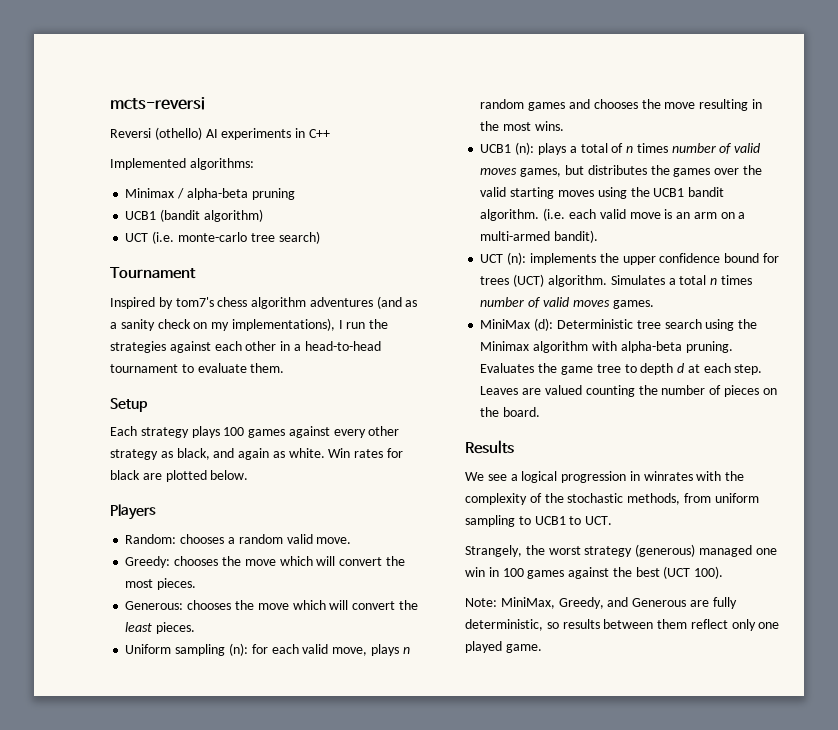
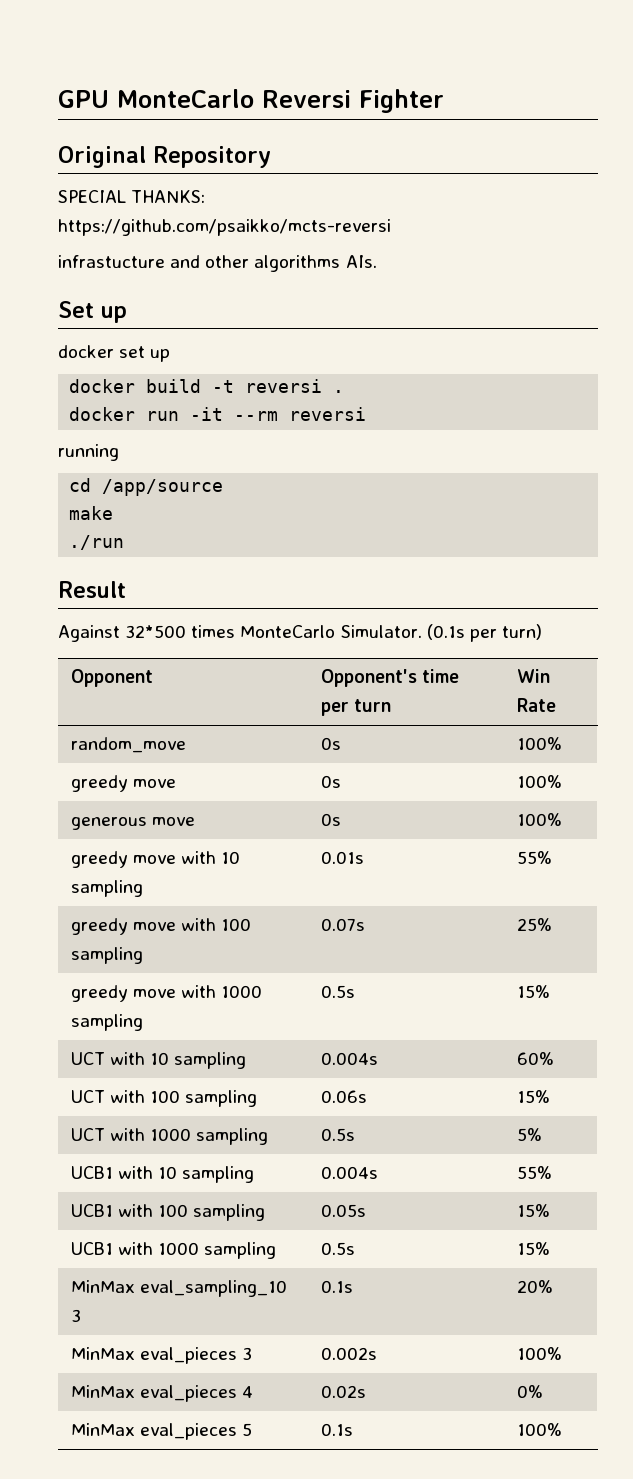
- mcts-reversi
- Reversi (othello) AI experiments in C++
- Implemented algorithms:
- Minimax / alpha-beta pruning
- UCB1 (bandit algorithm)
- UCT (i.e. monte-carlo tree search)
- Tournament
- Inspired by tom7's chess algorithm adventures (and as a sanity check on my implementations), I run the strategies against each other in a head-to-head tournament to evaluate them.
- Setup
- Each strategy plays 100 games against every other strategy as black, and again as white. Win rates for black are plotted below.
- Players
- Random: chooses a random valid move.
- Greedy: chooses the move which will convert the most pieces.
- Generous: chooses the move which will convert the least pieces.
- Uniform sampling (n): for each valid move, plays n random games and chooses the move resulting in the most wins.
- UCB1 (n): plays a total of n times number of valid moves games, but distributes the games over the valid starting moves using the UCB1 bandit algorithm. (i.e. each valid move is an arm on a multi-armed bandit).
- UCT (n): implements the upper confidence bound for trees (UCT) algorithm. Simulates a total n times number of valid moves games.
- MiniMax (d): Deterministic tree search using the Minimax algorithm with alpha-beta pruning. Evaluates the game tree to depth d at each step. Leaves are valued counting the number of pieces on the board.
- Results
- We see a logical progression in winrates with the complexity of the stochastic methods, from uniform sampling to UCB1 to UCT.
- Strangely, the worst strategy (generous) managed one win in 100 games against the best (UCT 100).
- Note: MiniMax, Greedy, and Generous are fully deterministic, so results between them reflect only one played game.
+ GPU MonteCarlo Reversi Fighter
+ Original Repository
+ SPECIAL THANKS:
+ https://github.com/psaikko/mcts-reversi
+ infrastucture and other algorithms AIs.
+ Set up
+ docker set up
+ docker build -t reversi .
+ docker run -it --rm reversi
+ running
+ cd /app/source
+ make
+ ./run
+ Result
+ Against 32*500 times MonteCarlo Simulator. (0.1s per turn)
+ Opponent | Opponent's time per turn | Win Rate
+ random_move | 0s | 100%
+ greedy move | 0s | 100%
+ generous move | 0s | 100%
+ greedy move with 10 sampling | 0.01s | 55%
+ greedy move with 100 sampling | 0.07s | 25%
+ greedy move with 1000 sampling | 0.5s | 15%
+ UCT with 10 sampling | 0.004s | 60%
+ UCT with 100 sampling | 0.06s | 15%
+ UCT with 1000 sampling | 0.5s | 5%
+ UCB1 with 10 sampling | 0.004s | 55%
+ UCB1 with 100 sampling | 0.05s | 15%
+ UCB1 with 1000 sampling | 0.5s | 15%
+ MinMax eval_sampling_10 3 | 0.1s | 20%
+ MinMax eval_pieces 3 | 0.002s | 100%
+ MinMax eval_pieces 4 | 0.02s | 0%
+ MinMax eval_pieces 5 | 0.1s | 100%

